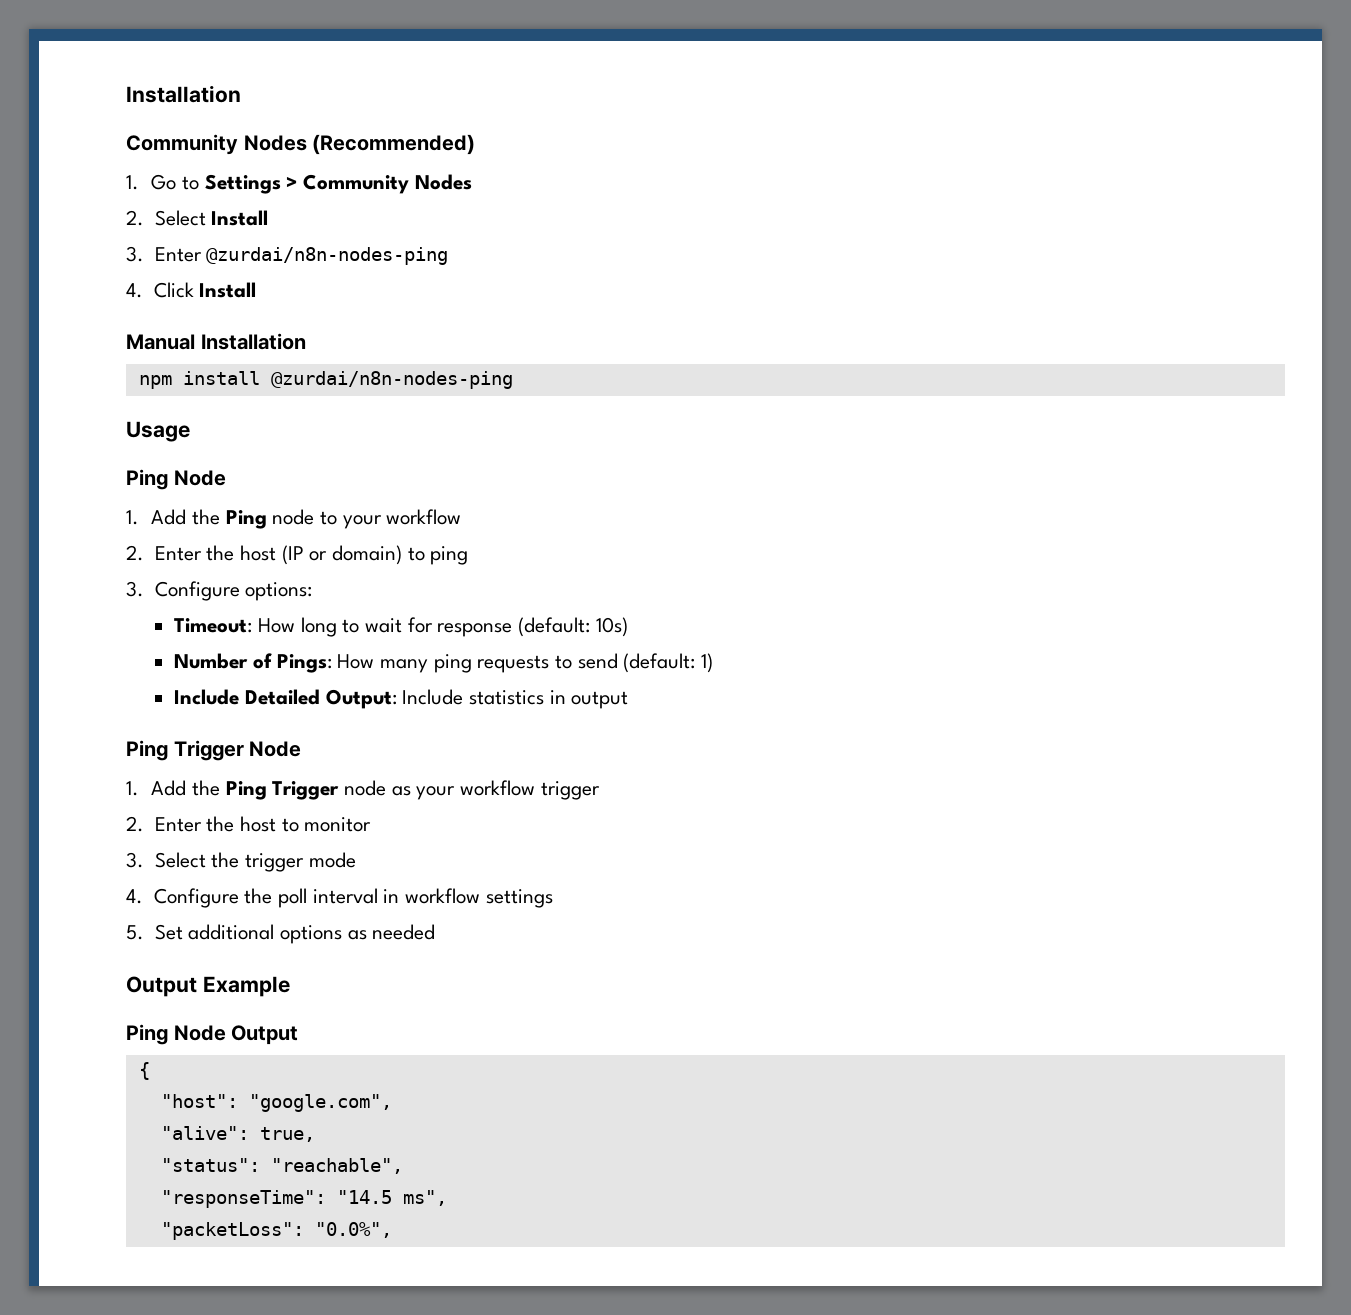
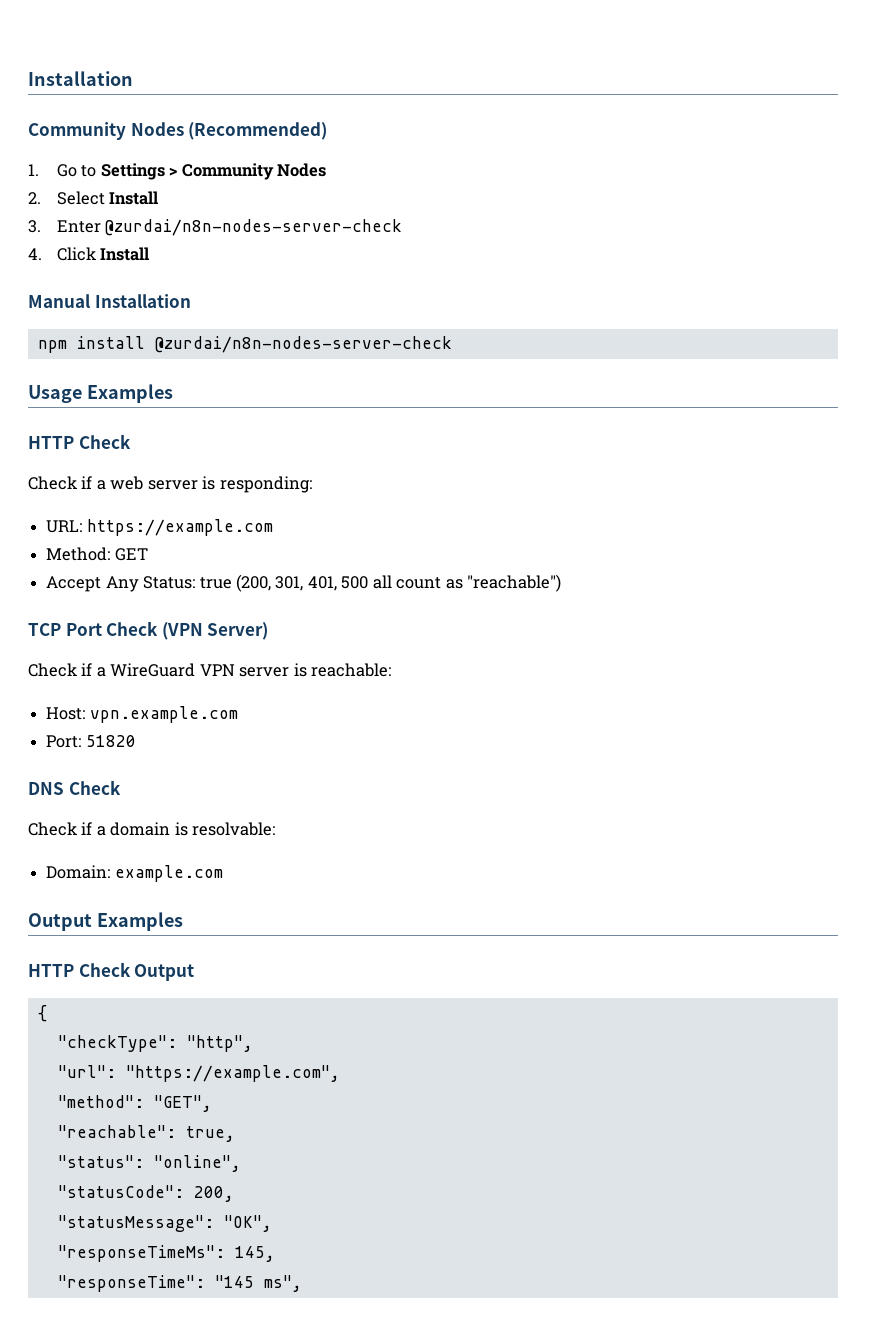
- 3. Enter @zurdai/n8n-nodes-ping
+ 3. Enter @zurdai/n8n-nodes-server-check
- npm install @zurdai/n8n-nodes-ping
+ npm install @zurdai/n8n-nodes-server-check
- Usage
- Ping Node
- 1. Add the Ping node to your workflow
- 2. Enter the host (IP or domain) to ping
- 3. Configure options:
- Timeout: How long to wait for response (default: 10s)
- Number of Pings: How many ping requests to send (default: 1)
- Include Detailed Output: Include statistics in output
- Ping Trigger Node
- 1. Add the Ping Trigger node as your workflow trigger
- 2. Enter the host to monitor
- 3. Select the trigger mode
- 4. Configure the poll interval in workflow settings
- 5. Set additional options as needed
- Output Example
- Ping Node Output
+ Usage Examples
+ HTTP Check
+ Check if a web server is responding:
+ URL: https://example.com
+ Method: GET
+ Accept Any Status: true (200, 301, 401, 500 all count as "reachable")
+ TCP Port Check (VPN Server)
+ Check if a WireGuard VPN server is reachable:
+ Host: vpn.example.com
+ Port: 51820
+ DNS Check
+ Check if a domain is resolvable:
+ Domain: example.com
+ Output Examples
+ HTTP Check Output
  {
- "host": "google.com",
- "alive": true,
- "status": "reachable",
+ "checkType": "http",
+ "url": "https://example.com",
+ "method": "GET",
+ "reachable": true,
+ "status": "online",
+ "statusCode": 200,
+ "statusMessage": "OK",
+ "responseTimeMs": 145,
- "responseTime": "14.5 ms",
+ "responseTime": "145 ms",
- "packetLoss": "0.0%",

